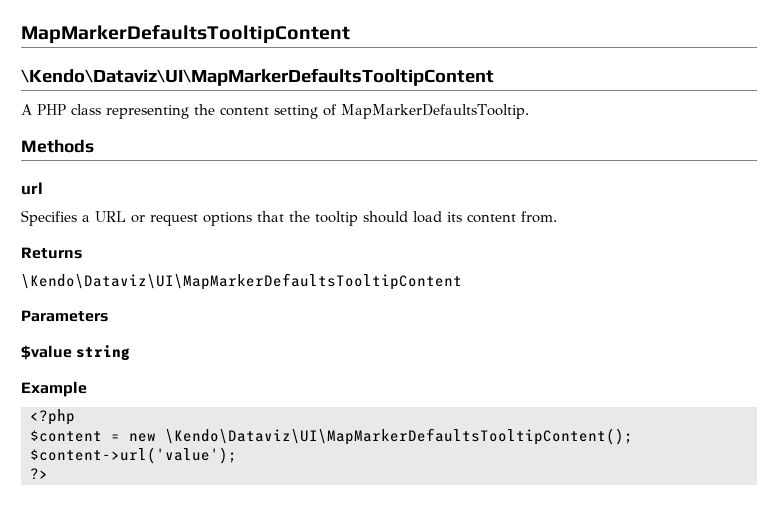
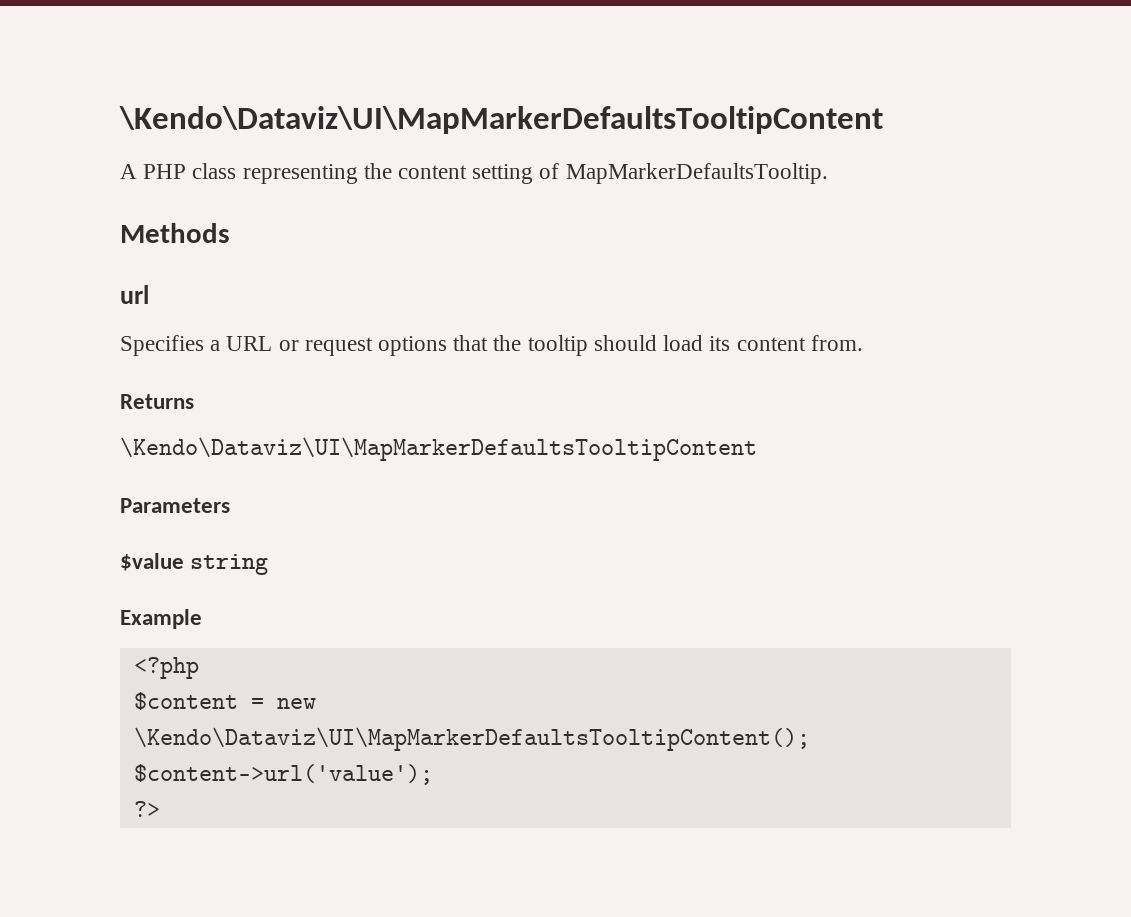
- MapMarkerDefaultsTooltipContent

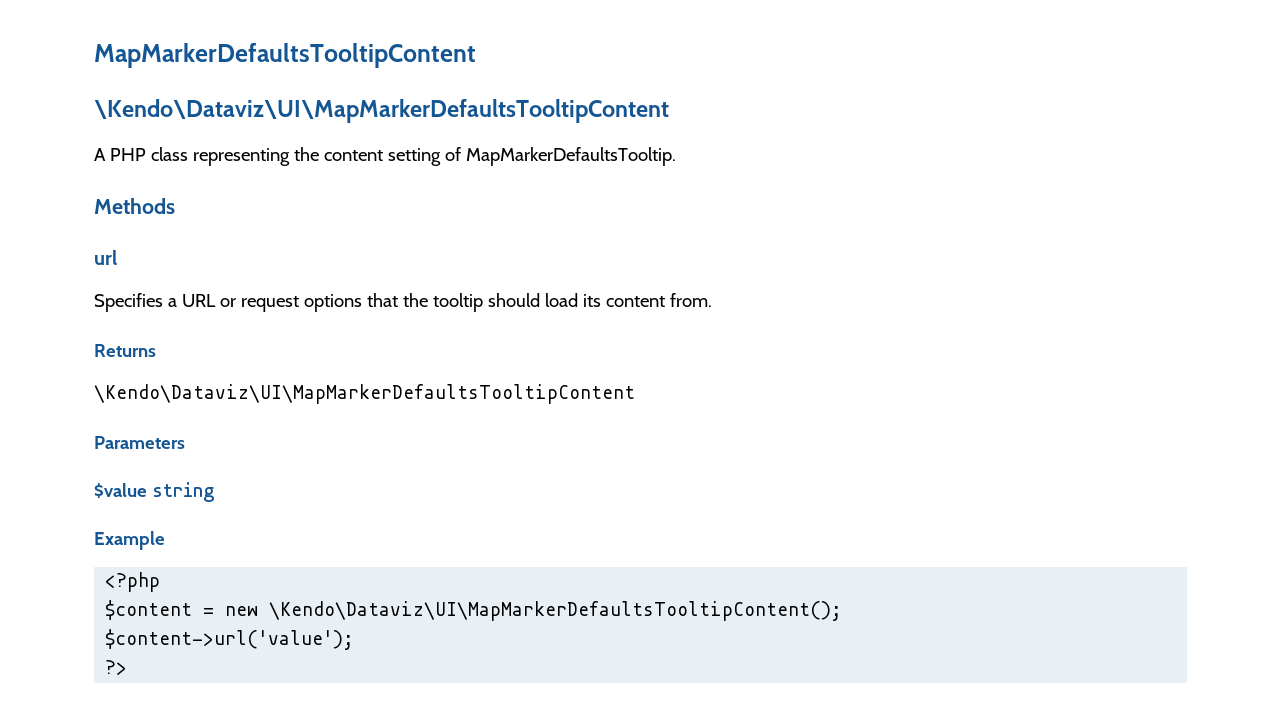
+ MapMarkerDefaultsTooltipContent

